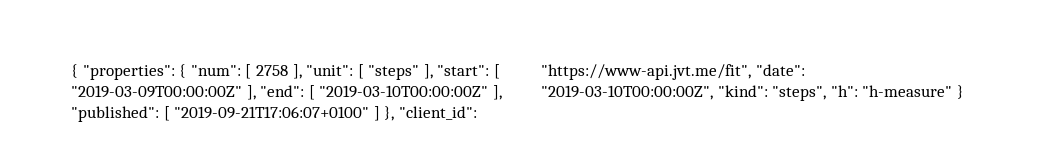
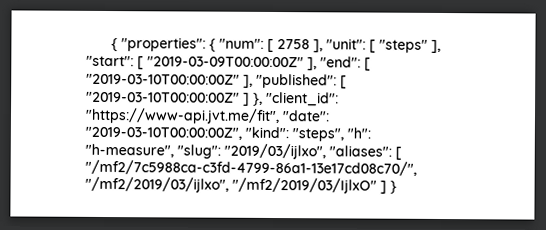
- { "properties": { "num": [ 2758 ], "unit": [ "steps" ], "start": [ "2019-03-09T00:00:00Z" ], "end": [ "2019-03-10T00:00:00Z" ], "published": [ "2019-09-21T17:06:07+0100" ] }, "client_id": "https://www-api.jvt.me/fit", "date": "2019-03-10T00:00:00Z", "kind": "steps", "h": "h-measure" }
+ { "properties": { "num": [ 2758 ], "unit": [ "steps" ], "start": [ "2019-03-09T00:00:00Z" ], "end": [ "2019-03-10T00:00:00Z" ], "published": [ "2019-03-10T00:00:00Z" ] }, "client_id": "https://www-api.jvt.me/fit", "date": "2019-03-10T00:00:00Z", "kind": "steps", "h": "h-measure", "slug": "2019/03/ijlxo", "aliases": [ "/mf2/7c5988ca-c3fd-4799-86a1-13e17cd08c70/", "/mf2/2019/03/ijlxo", "/mf2/2019/03/IjlxO" ] }

